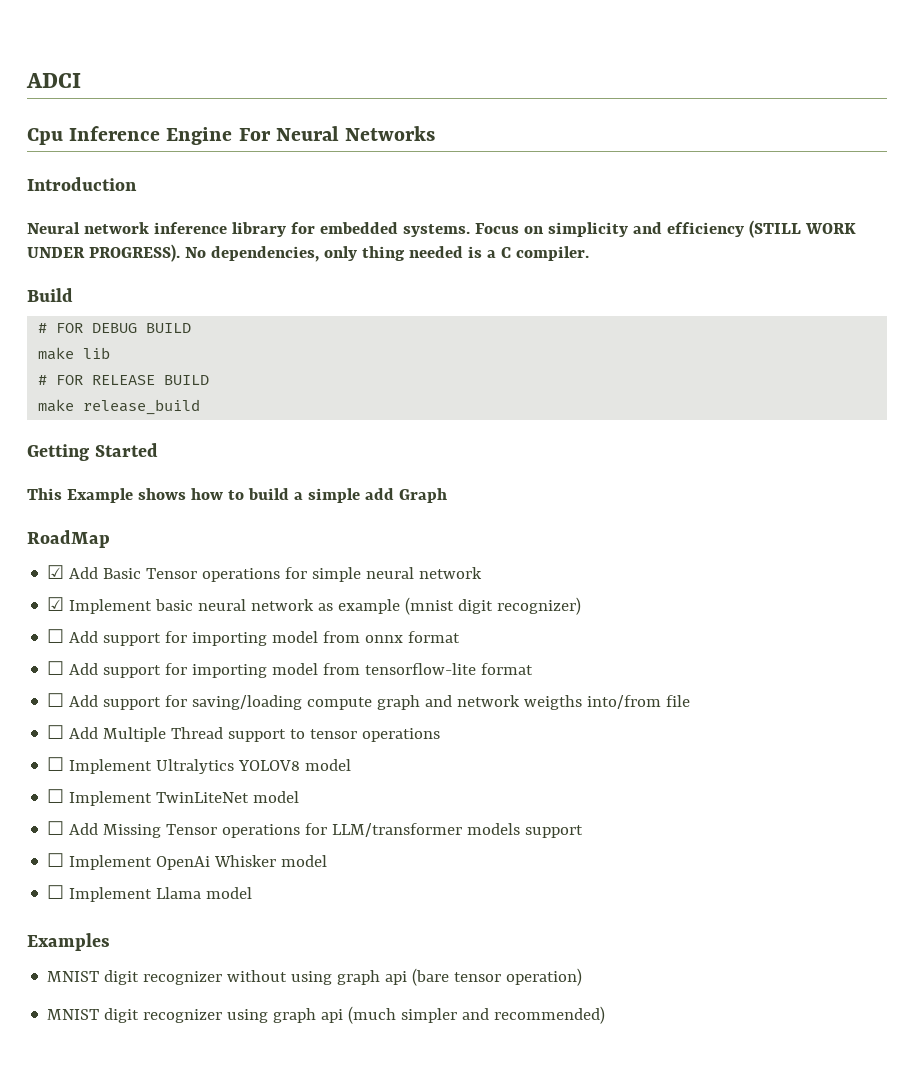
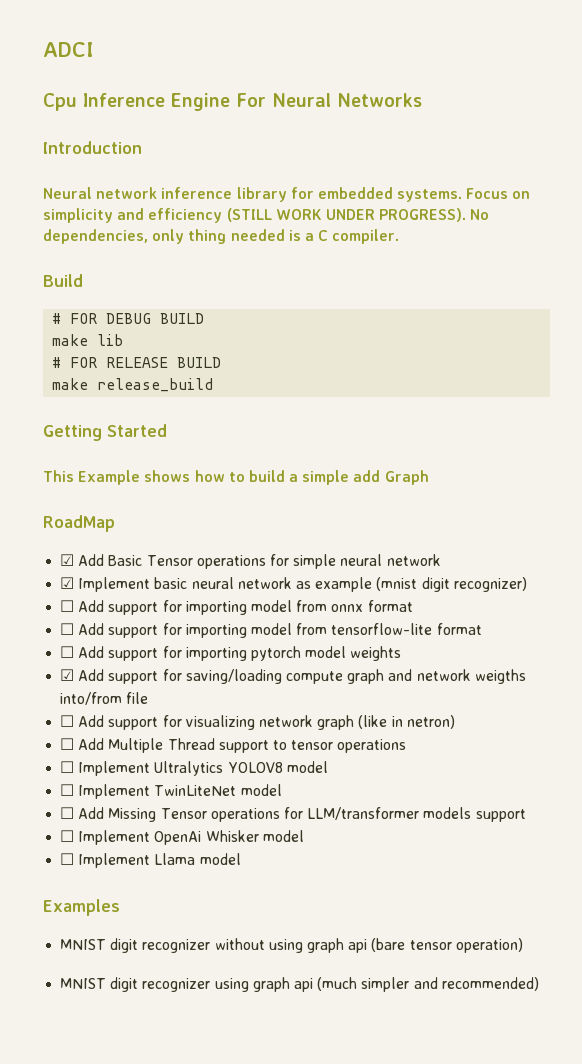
- ☐ Add support for saving/loading compute graph and network weigths into/from file
+ ☐ Add support for importing pytorch model weights
+ ☑ Add support for saving/loading compute graph and network weigths into/from file
+ ☐ Add support for visualizing network graph (like in netron)

